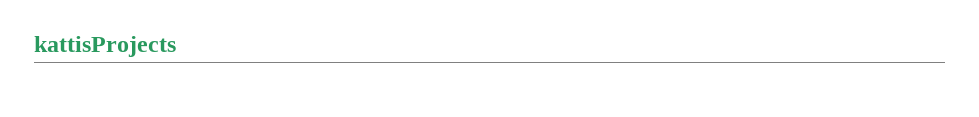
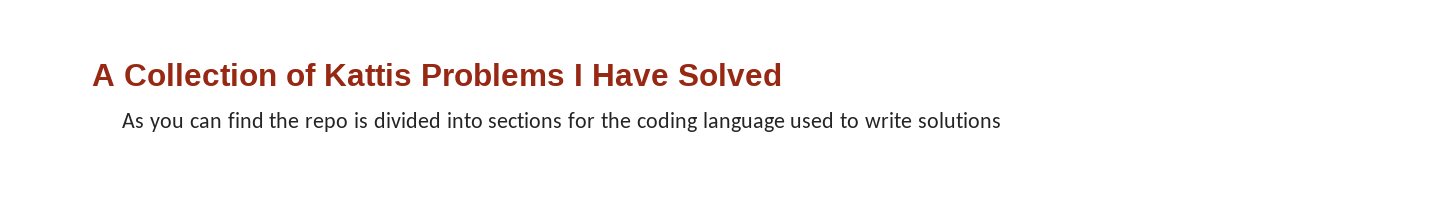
- kattisProjects
+ A Collection of Kattis Problems I Have Solved
+ As you can find the repo is divided into sections for the coding language used to write solutions

